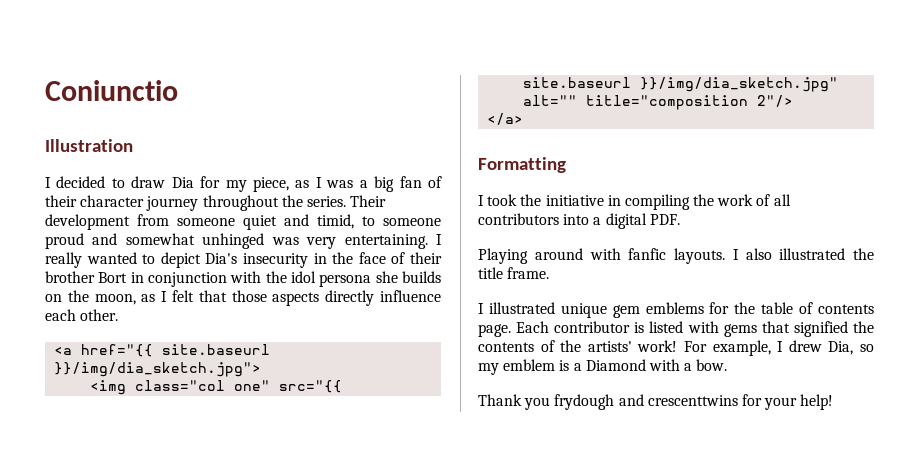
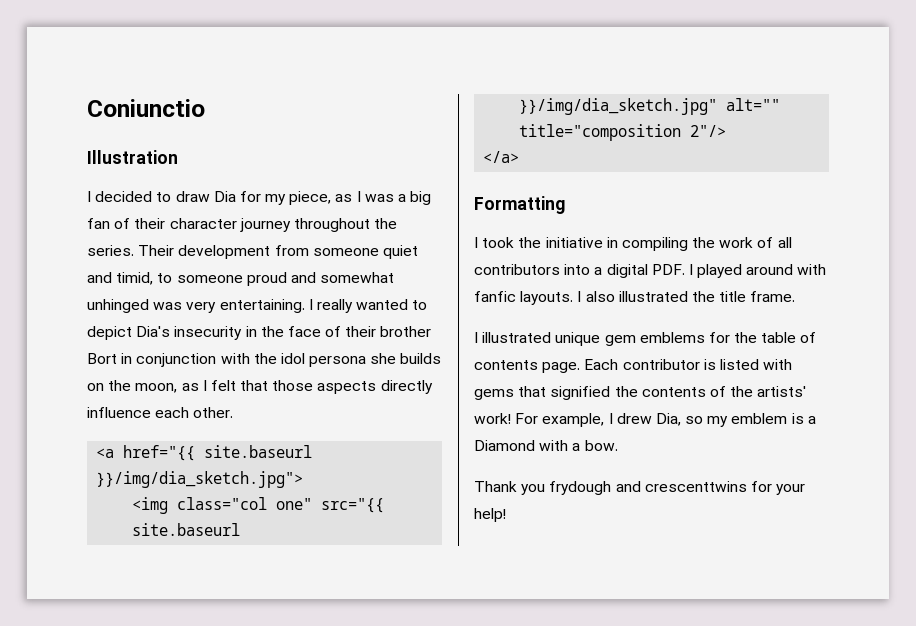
- I took the initiative in compiling the work of all contributors into a digital PDF.
- Playing around with fanfic layouts.
+ I took the initiative in compiling the work of all contributors into a digital PDF. I played around with fanfic layouts.

